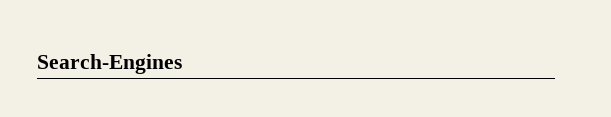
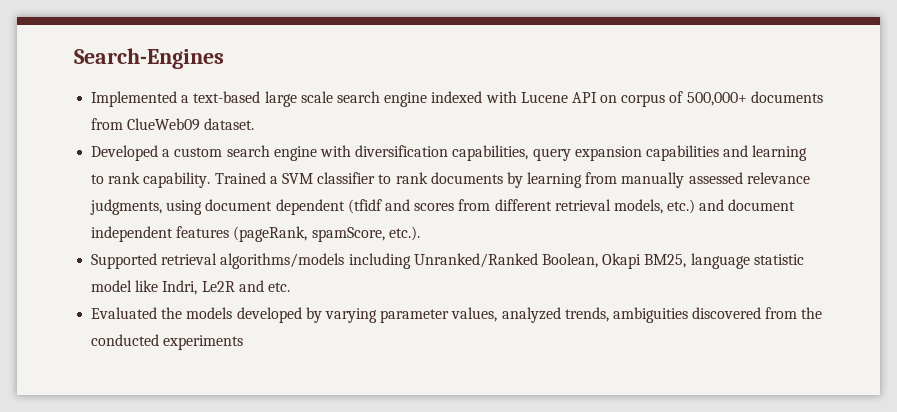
+ Implemented a text-based large scale search engine indexed with Lucene API on corpus of 500,000+ documents from ClueWeb09 dataset.
+ Developed a custom search engine with diversification capabilities, query expansion capabilities and learning to rank capability. Trained a SVM classifier to rank documents by learning from manually assessed relevance judgments, using document dependent (tfidf and scores from different retrieval models, etc.) and document independent features (pageRank, spamScore, etc.).
+ Supported retrieval algorithms/models including Unranked/Ranked Boolean, Okapi BM25, language statistic model like Indri, Le2R and etc.
+ Evaluated the models developed by varying parameter values, analyzed trends, ambiguities discovered from the conducted experiments

